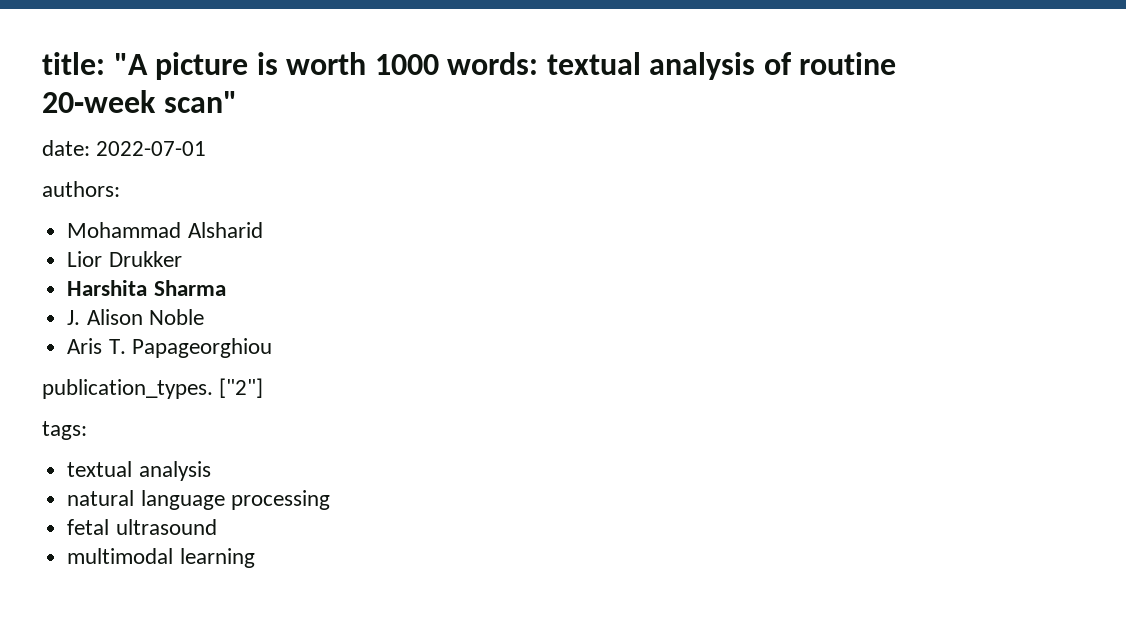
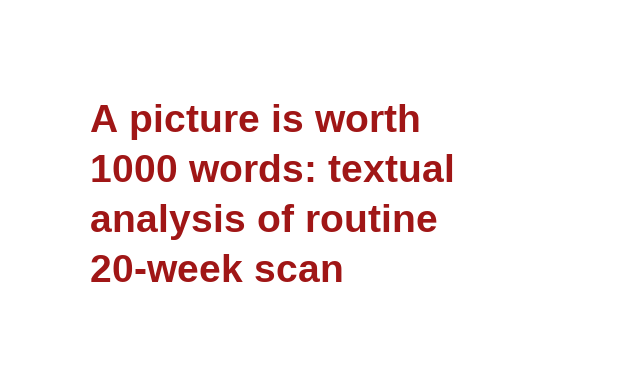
- title: "A picture is worth 1000 words: textual analysis of routine 20‐week scan"
- date: 2022-07-01
- authors:
- Mohammad Alsharid
- Lior Drukker
- Harshita Sharma
- J. Alison Noble
- Aris T. Papageorghiou
- publication_types. ["2"]
- tags:
- textual analysis
- natural language processing
- fetal ultrasound
- multimodal learning
+ A picture is worth 1000 words: textual analysis of routine 20‐week scan

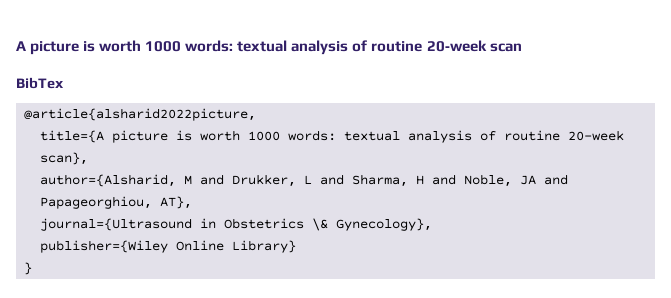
+ BibTex
+ @article{alsharid2022picture,
+ title={A picture is worth 1000 words: textual analysis of routine 20-week scan},
+ author={Alsharid, M and Drukker, L and Sharma, H and Noble, JA and Papageorghiou, AT},
+ journal={Ultrasound in Obstetrics \& Gynecology},
+ publisher={Wiley Online Library}
+ }

